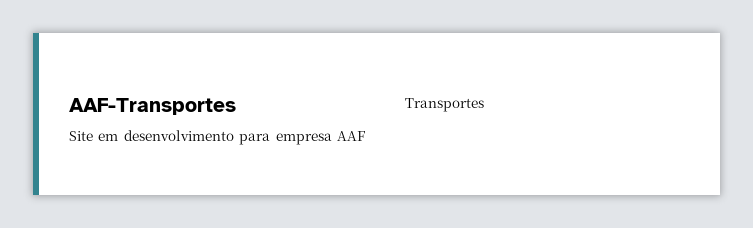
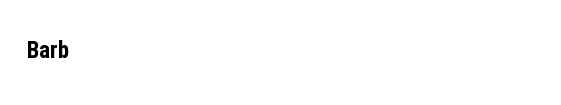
- AAF-Transportes
- Site em desenvolvimento para empresa AAF Transportes
+ Barb

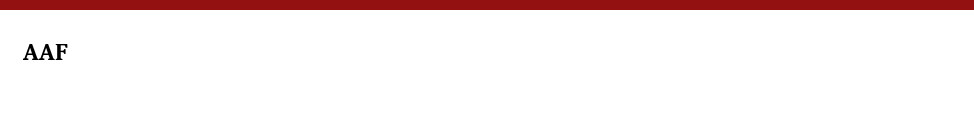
- Barb
+ AAF

